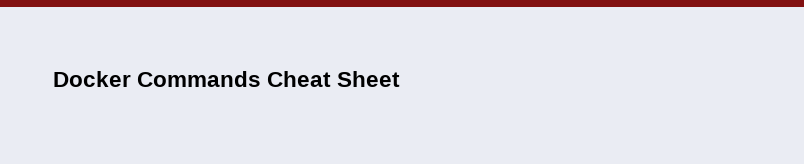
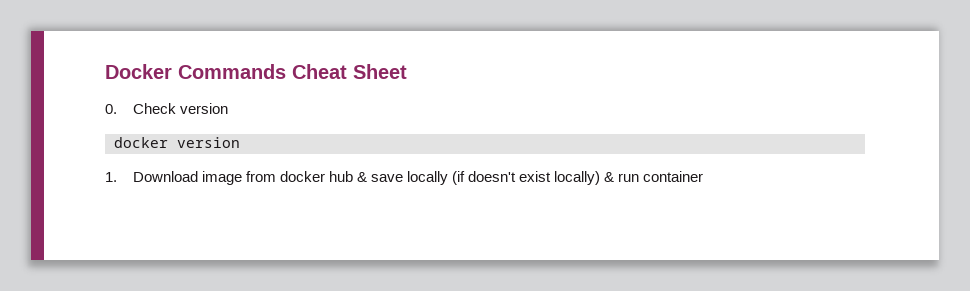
+ 0. Check version
+ docker version
+ 1. Download image from docker hub & save locally (if doesn't exist locally) & run container

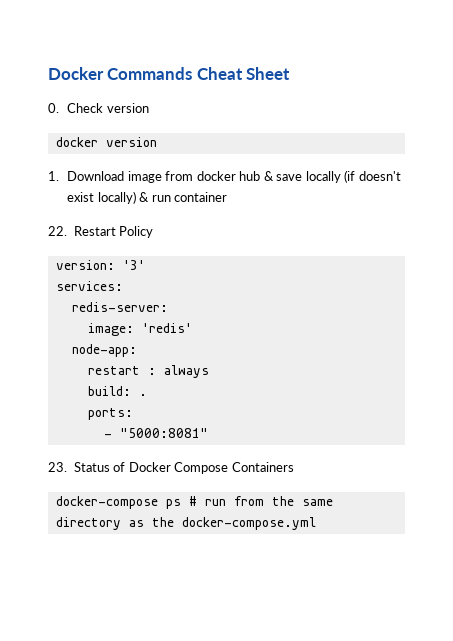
+ 22. Restart Policy
+ version: '3'
+ services:
+ redis-server:
+ image: 'redis'
+ node-app:
+ restart : always
+ build: .
+ ports:
+ - "5000:8081"
+ 23. Status of Docker Compose Containers
+ docker-compose ps # run from the same directory as the docker-compose.yml

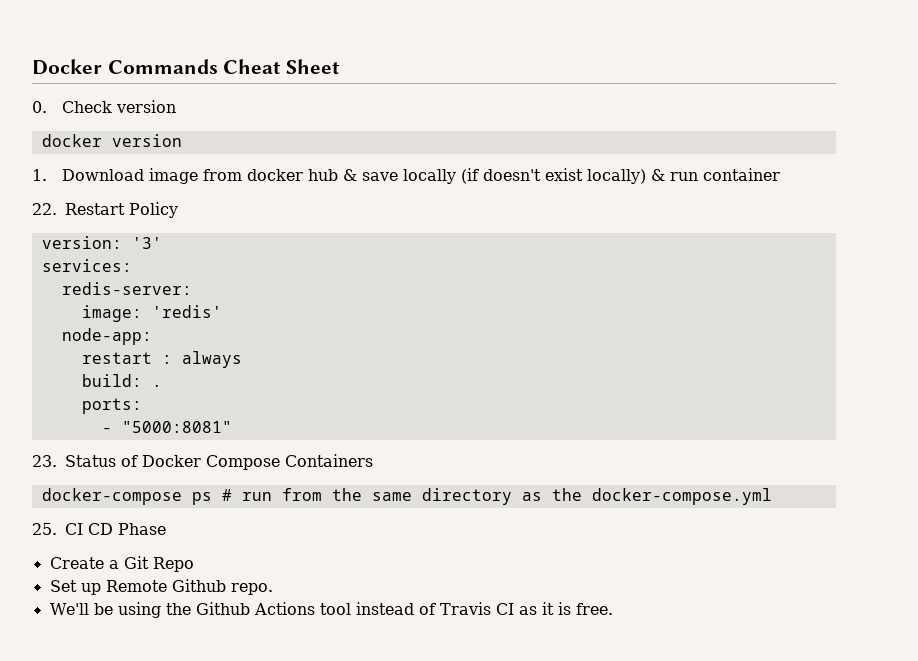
+ 25. CI CD Phase
+ Create a Git Repo
+ Set up Remote Github repo.
+ We'll be using the Github Actions tool instead of Travis CI as it is free.

